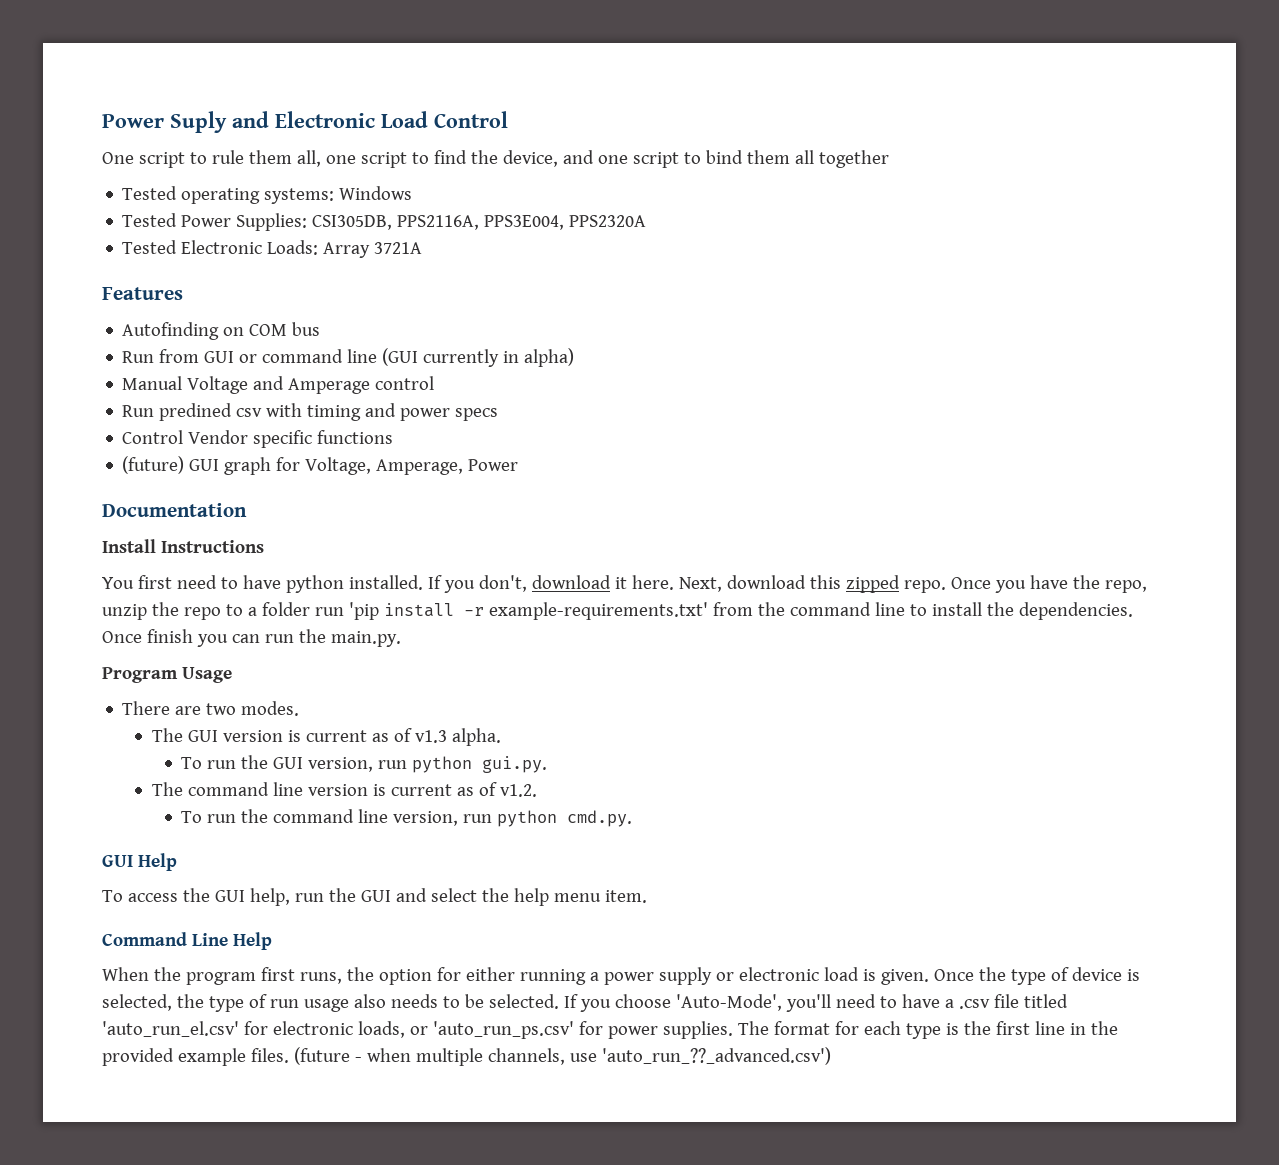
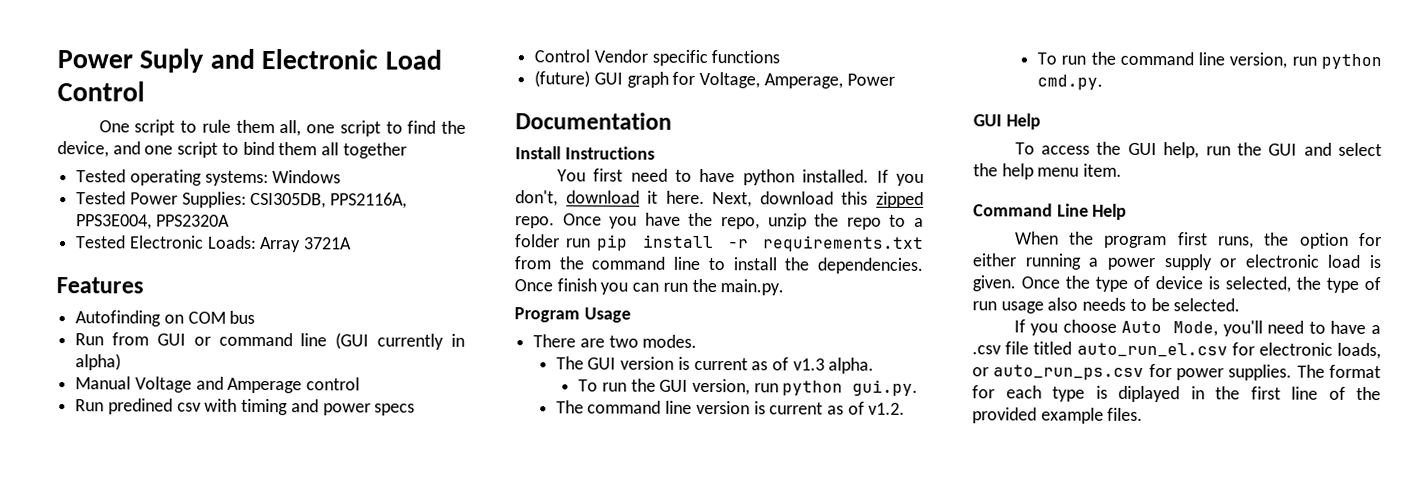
- Once you have the repo, unzip the repo to a folder run 'pip install -r example-requirements.txt' from the command line to install the dependencies.
+ Once you have the repo, unzip the repo to a folder run pip install -r requirements.txt from the command line to install the dependencies.
- Once the type of device is selected, the type of run usage also needs to be selected. If you choose 'Auto-Mode', you'll need to have a .csv file titled 'auto_run_el.csv' for electronic loads, or 'auto_run_ps.csv' for power supplies.
+ Once the type of device is selected, the type of run usage also needs to be selected.
+ If you choose Auto Mode, you'll need to have a .csv file titled auto_run_el.csv for electronic loads, or auto_run_ps.csv for power supplies.
- The format for each type is the first line in the provided example files. (future - when multiple channels, use 'auto_run_??_advanced.csv')
+ The format for each type is diplayed in the first line of the provided example files.

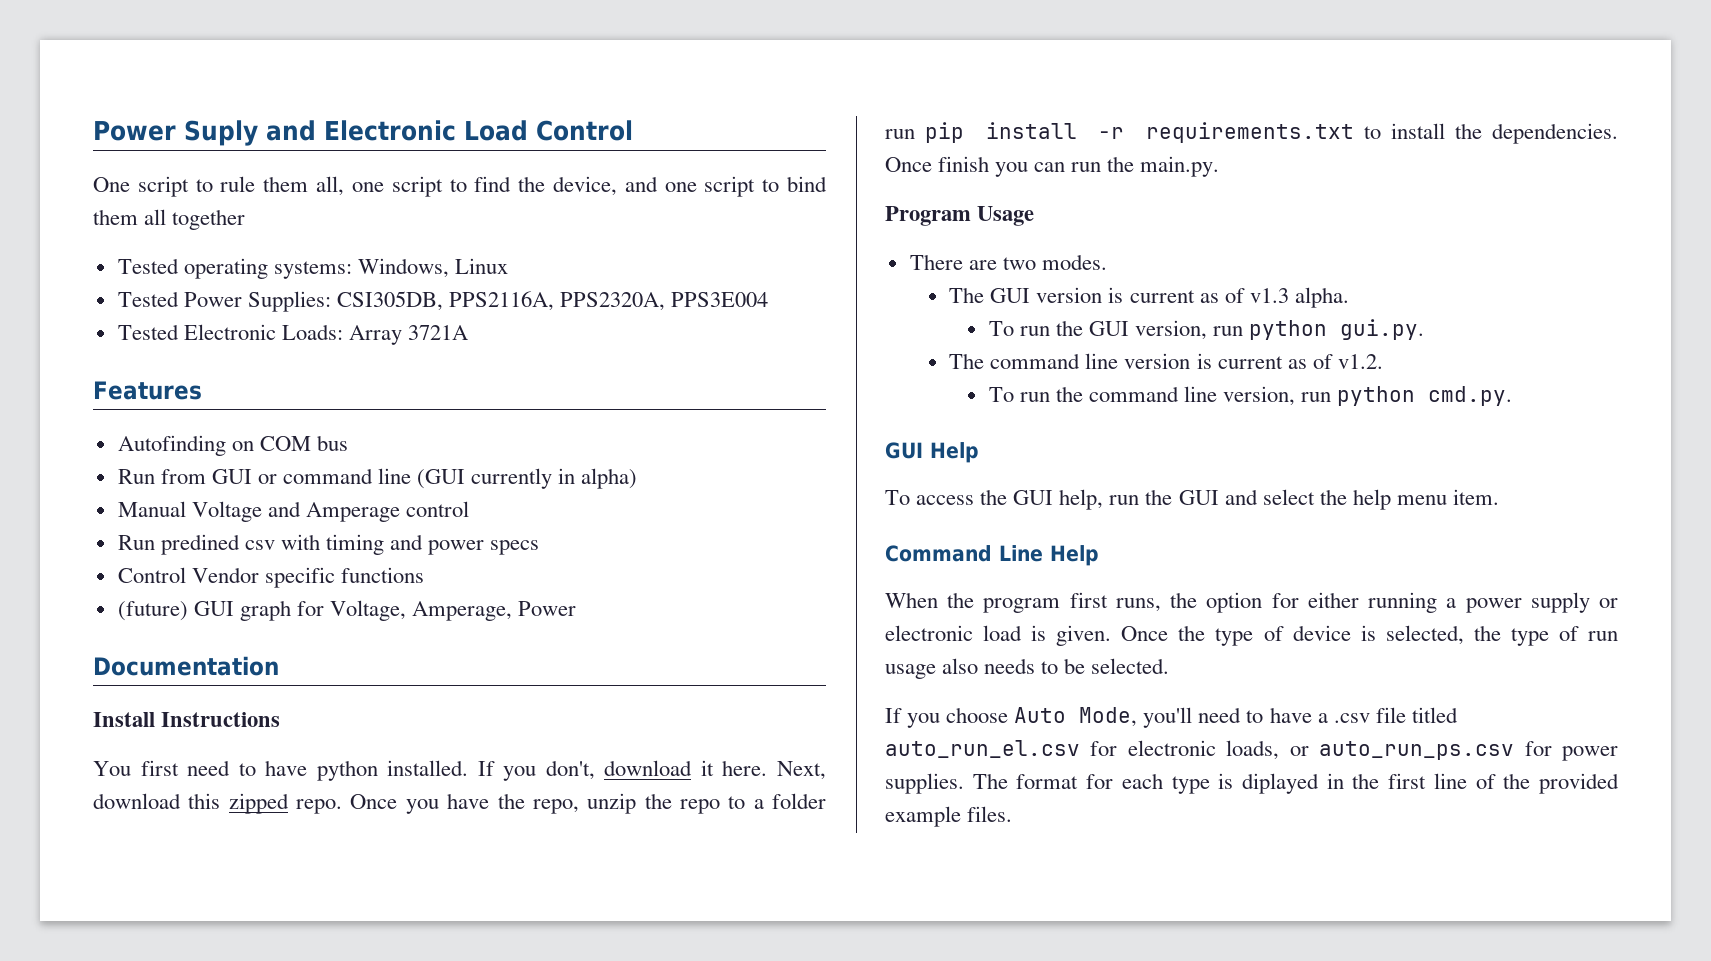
- Tested operating systems: Windows
+ Tested operating systems: Windows, Linux
- Tested Power Supplies: CSI305DB, PPS2116A, PPS3E004, PPS2320A
+ Tested Power Supplies: CSI305DB, PPS2116A, PPS2320A, PPS3E004
- Once you have the repo, unzip the repo to a folder run pip install -r requirements.txt from the command line to install the dependencies.
+ Once you have the repo, unzip the repo to a folder run pip install -r requirements.txt to install the dependencies.

